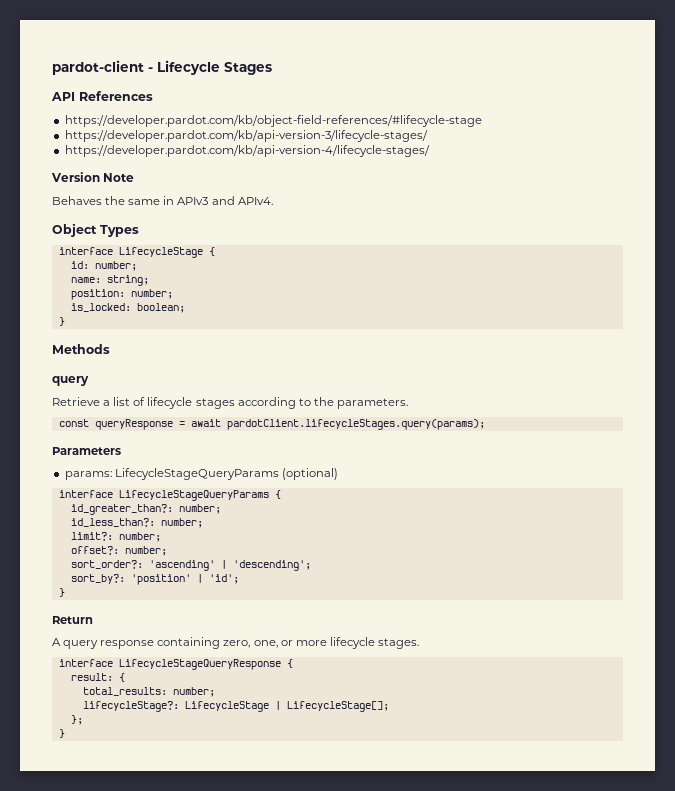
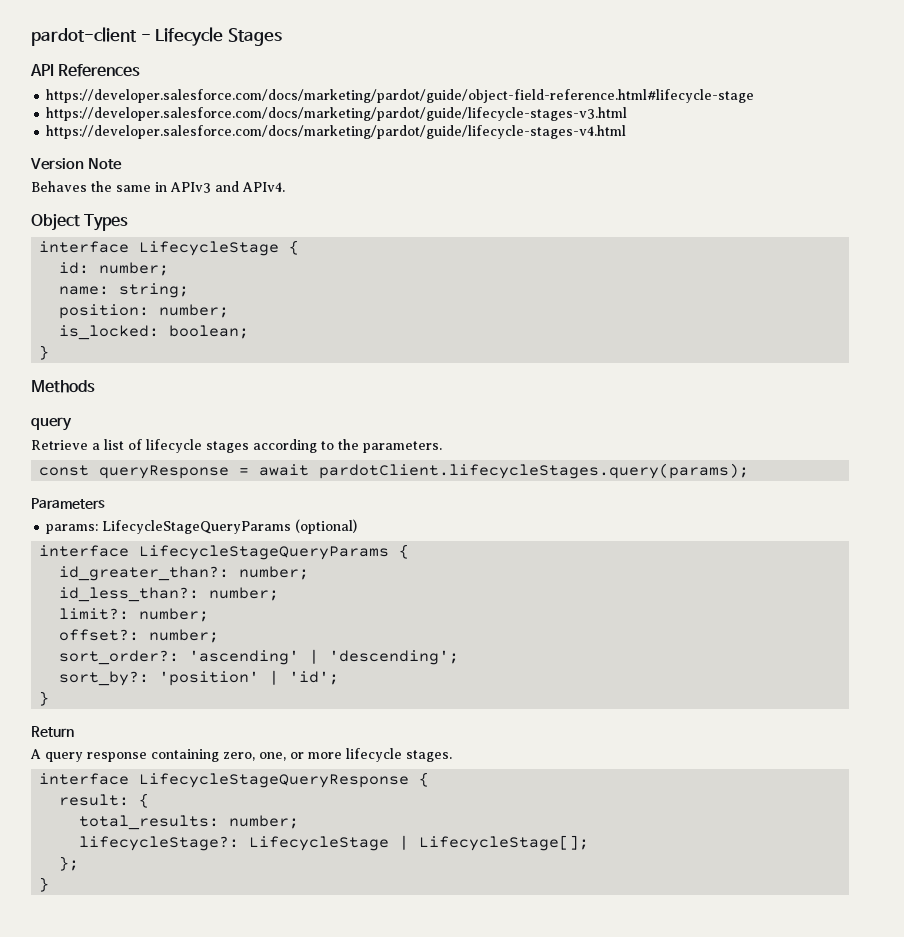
- https://developer.pardot.com/kb/object-field-references/#lifecycle-stage
- https://developer.pardot.com/kb/api-version-3/lifecycle-stages/
- https://developer.pardot.com/kb/api-version-4/lifecycle-stages/
+ https://developer.salesforce.com/docs/marketing/pardot/guide/object-field-reference.html#lifecycle-stage
+ https://developer.salesforce.com/docs/marketing/pardot/guide/lifecycle-stages-v3.html
+ https://developer.salesforce.com/docs/marketing/pardot/guide/lifecycle-stages-v4.html

